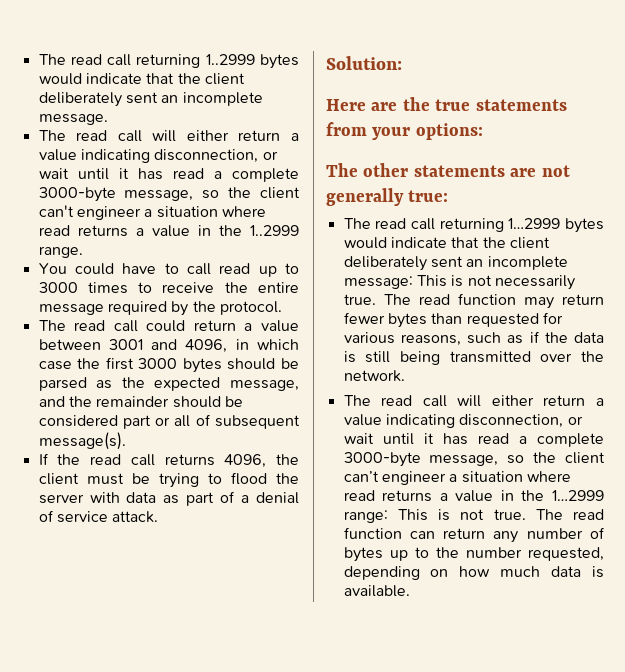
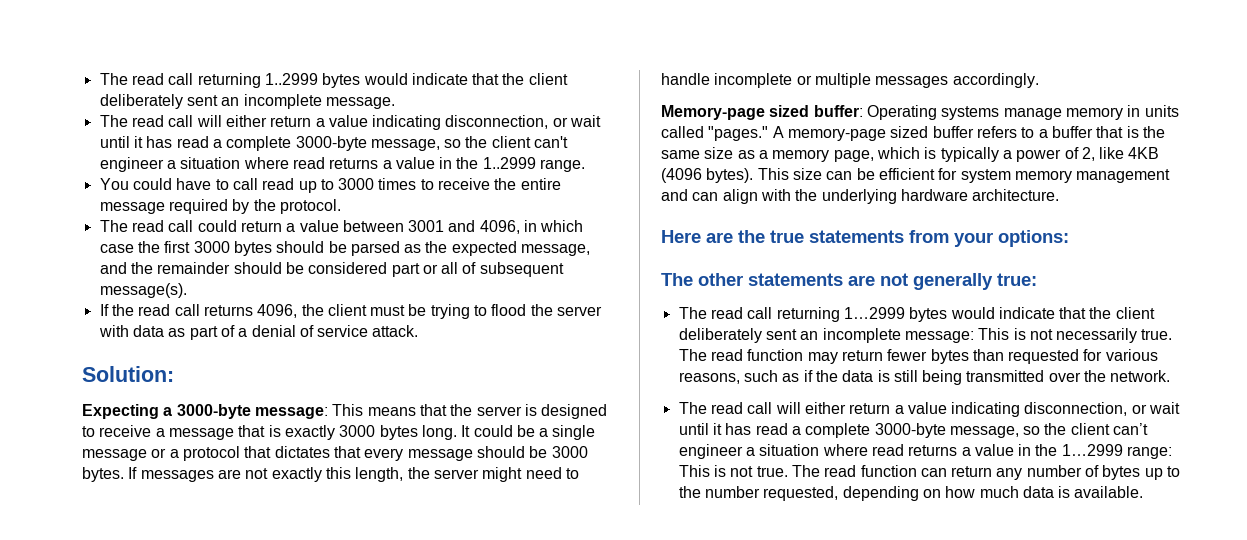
+ Expecting a 3000-byte message: This means that the server is designed to receive a message that is exactly 3000 bytes long. It could be a single message or a protocol that dictates that every message should be 3000 bytes. If messages are not exactly this length, the server might need to handle incomplete or multiple messages accordingly.
+ Memory-page sized buffer: Operating systems manage memory in units called "pages." A memory-page sized buffer refers to a buffer that is the same size as a memory page, which is typically a power of 2, like 4KB (4096 bytes). This size can be efficient for system memory management and can align with the underlying hardware architecture.

